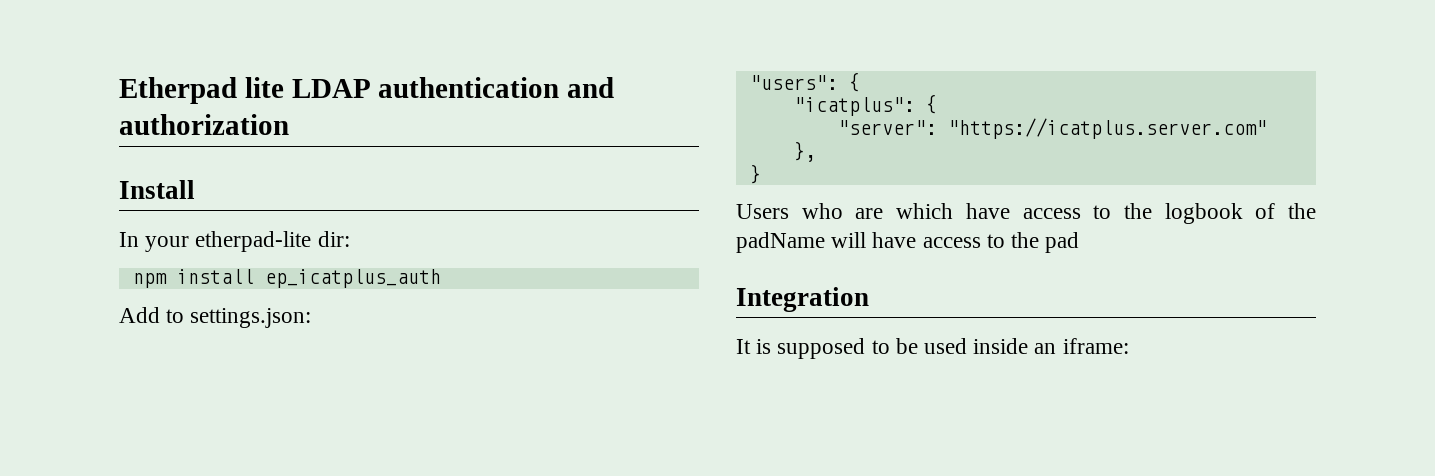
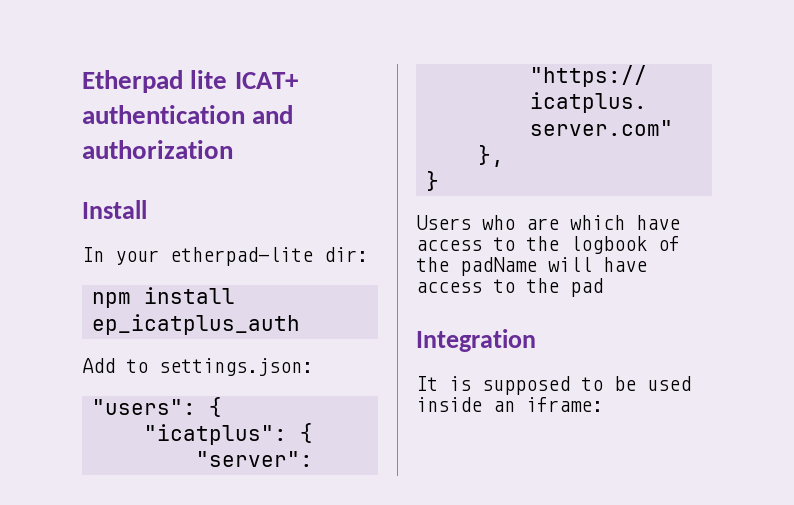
- Etherpad lite LDAP authentication and authorization
+ Etherpad lite ICAT+ authentication and authorization

